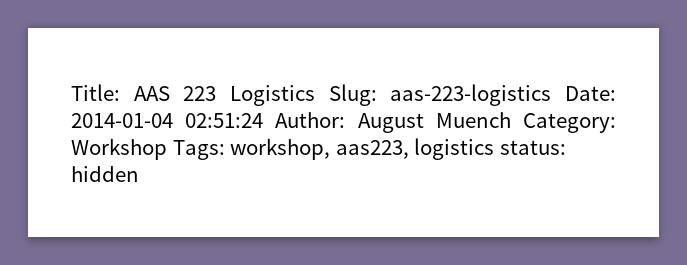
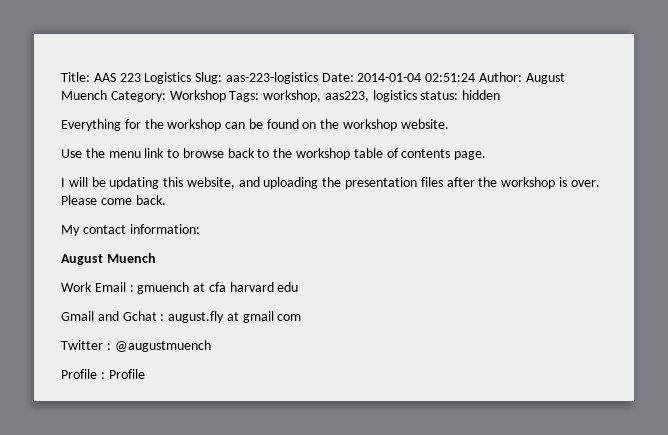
+ Everything for the workshop can be found on the workshop website.
+ Use the menu link to browse back to the workshop table of contents page.
+ I will be updating this website, and uploading the presentation files after the workshop is over. Please come back.
+ My contact information:
+ August Muench
+ Work Email : gmuench at cfa harvard edu
+ Gmail and Gchat : august.fly at gmail com
+ Twitter : @augustmuench
+ Profile : Profile

